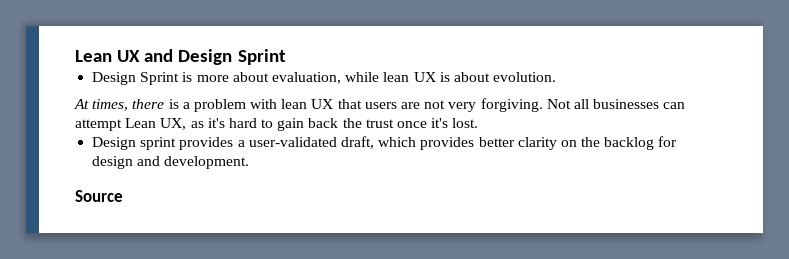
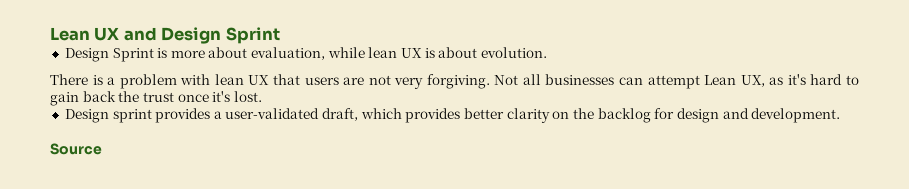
- At times, there is a problem with lean UX that users are not very forgiving.
+ There is a problem with lean UX that users are not very forgiving.

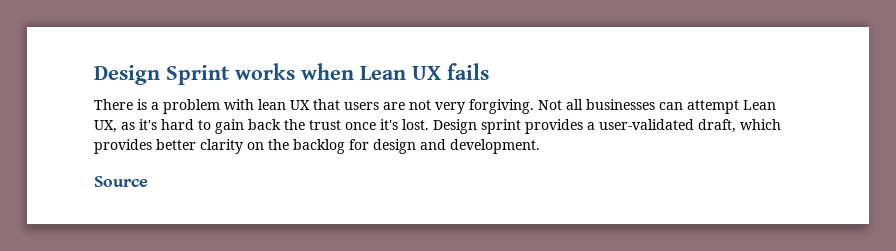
- Lean UX and Design Sprint
- Design Sprint is more about evaluation, while lean UX is about evolution.
+ Design Sprint works when Lean UX fails
- Not all businesses can attempt Lean UX, as it's hard to gain back the trust once it's lost.
- Design sprint provides a user-validated draft, which provides better clarity on the backlog for design and development.
+ Not all businesses can attempt Lean UX, as it's hard to gain back the trust once it's lost. Design sprint provides a user-validated draft, which provides better clarity on the backlog for design and development.

